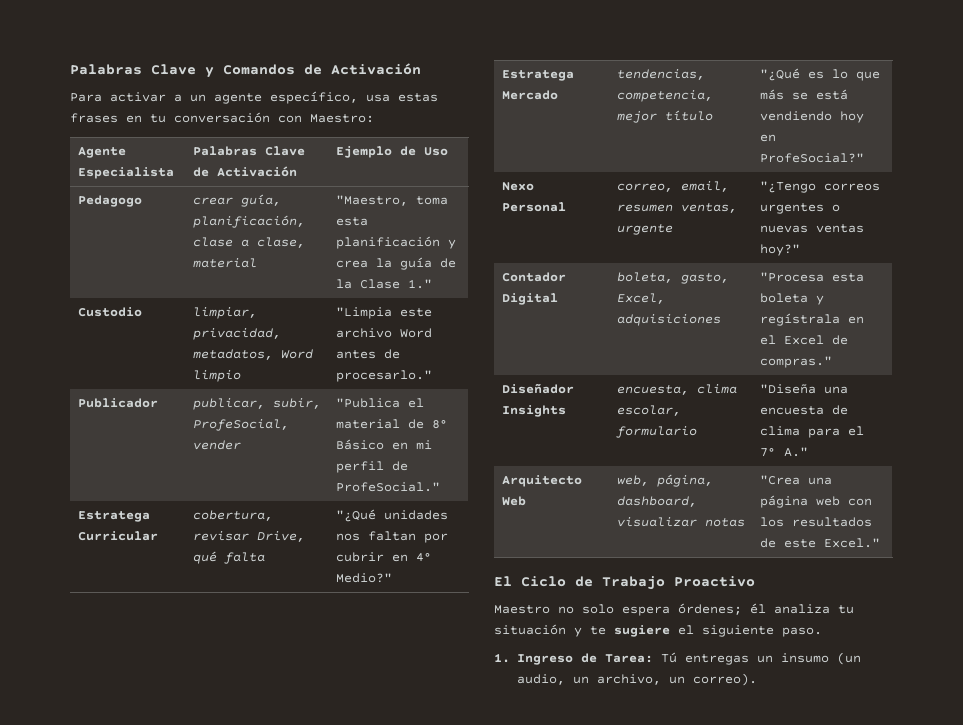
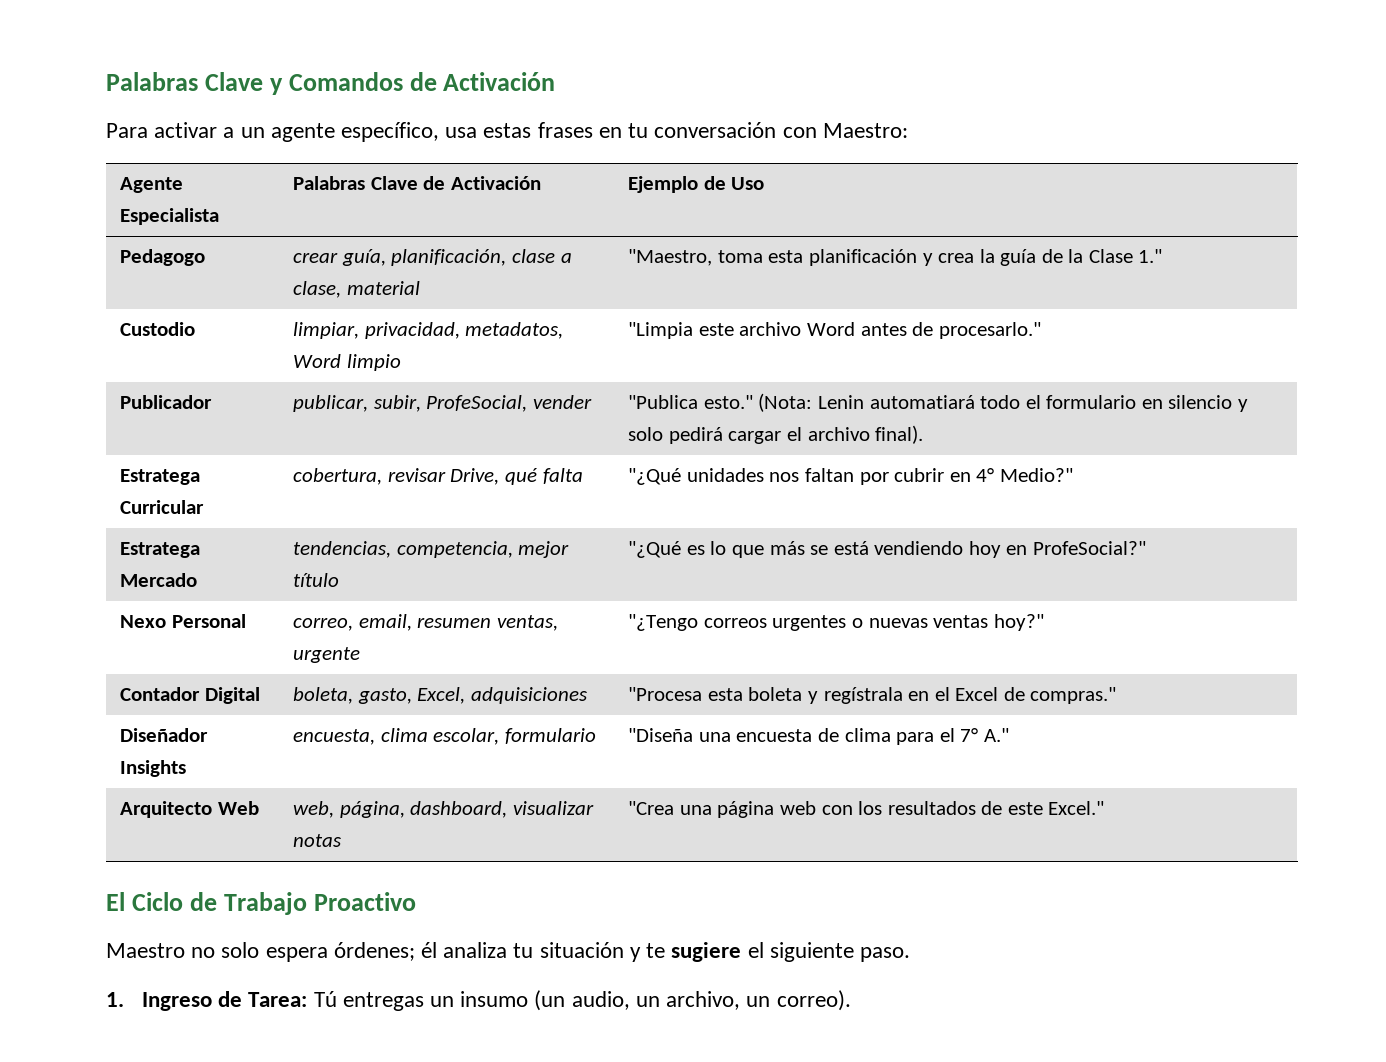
- Publicador | publicar, subir, ProfeSocial, vender | "Publica el material de 8° Básico en mi perfil de ProfeSocial."
+ Publicador | publicar, subir, ProfeSocial, vender | "Publica esto." (Nota: Lenin automatiará todo el formulario en silencio y solo pedirá cargar el archivo final).

